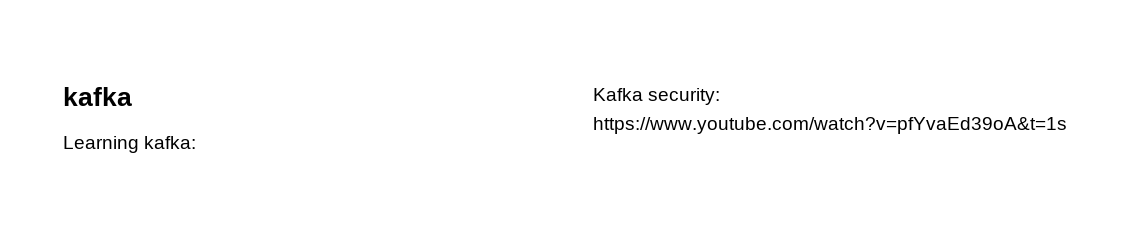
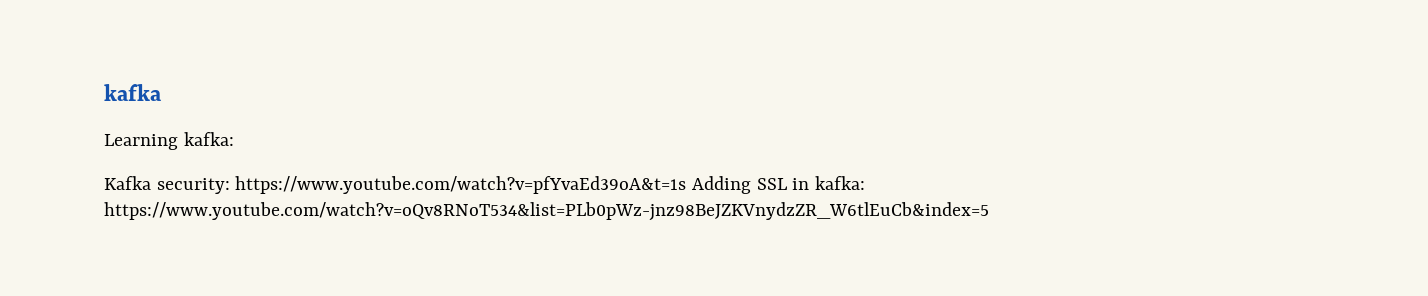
- Kafka security: https://www.youtube.com/watch?v=pfYvaEd39oA&t=1s
+ Kafka security: https://www.youtube.com/watch?v=pfYvaEd39oA&t=1s Adding SSL in kafka: https://www.youtube.com/watch?v=oQv8RNoT534&list=PLb0pWz-jnz98BeJZKVnydzZR_W6tlEuCb&index=5

